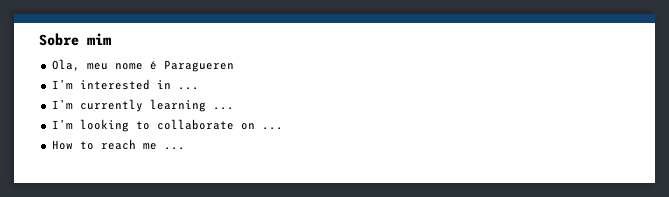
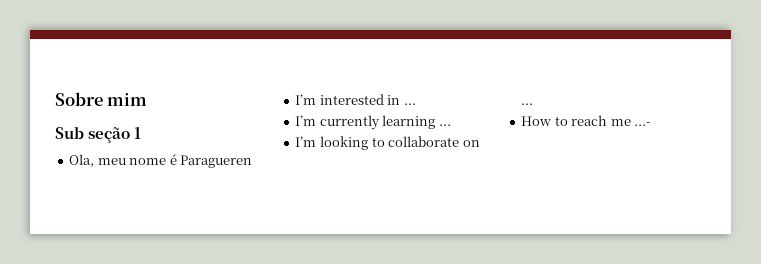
+ Sub seção 1
- How to reach me ...
+ How to reach me ...-

